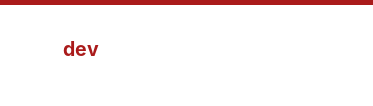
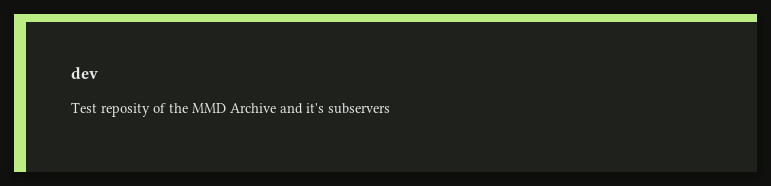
+ Test reposity of the MMD Archive and it's subservers

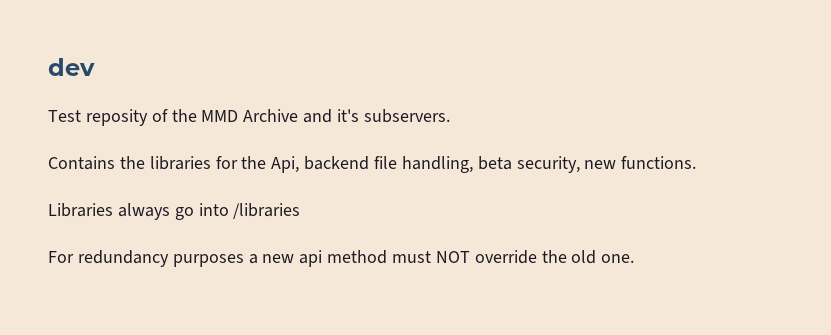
- Test reposity of the MMD Archive and it's subservers
+ Test reposity of the MMD Archive and it's subservers.
+ Contains the libraries for the Api, backend file handling, beta security, new functions.
+ Libraries always go into /libraries
+ For redundancy purposes a new api method must NOT override the old one.

